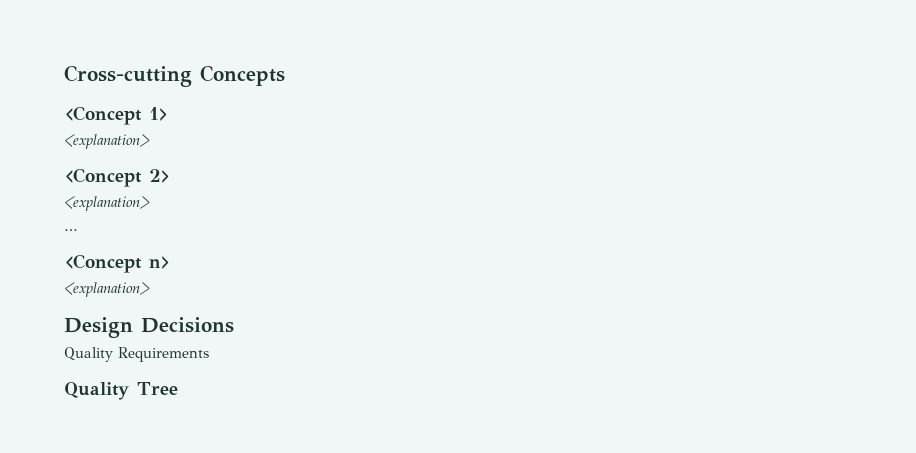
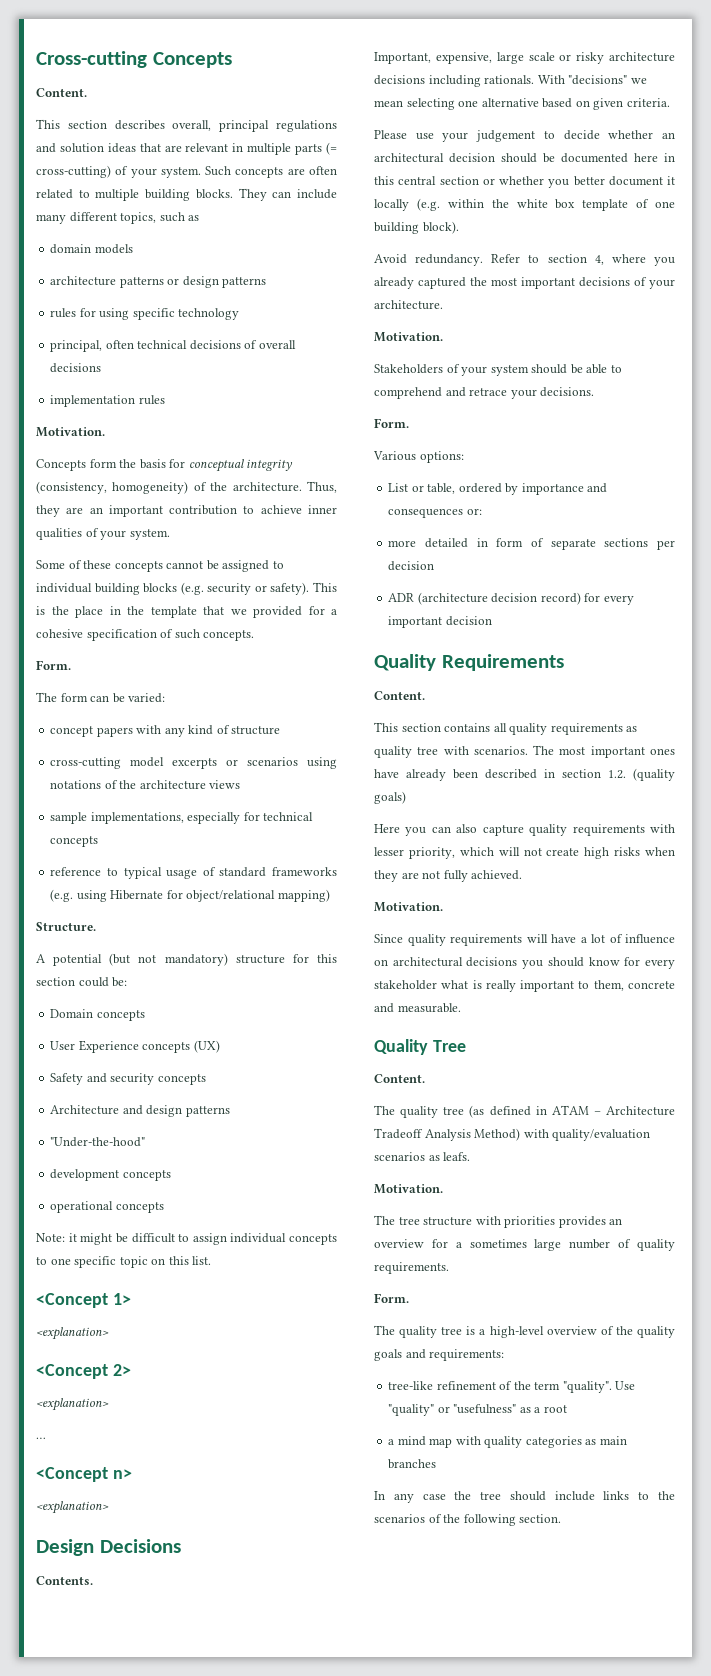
  Cross-cutting Concepts
+ Content.
+ This section describes overall, principal regulations and solution ideas that are relevant in multiple parts (= cross-cutting) of your system. Such concepts are often related to multiple building blocks. They can include many different topics, such as
+ domain models
+ architecture patterns or design patterns
+ rules for using specific technology
+ principal, often technical decisions of overall decisions
+ implementation rules
+ Motivation.
+ Concepts form the basis for conceptual integrity (consistency, homogeneity) of the architecture. Thus, they are an important contribution to achieve inner qualities of your system.
+ Some of these concepts cannot be assigned to individual building blocks (e.g. security or safety). This is the place in the template that we provided for a cohesive specification of such concepts.
+ Form.
+ The form can be varied:
+ concept papers with any kind of structure
+ cross-cutting model excerpts or scenarios using notations of the architecture views
+ sample implementations, especially for technical concepts
+ reference to typical usage of standard frameworks (e.g. using Hibernate for object/relational mapping)
+ Structure.
+ A potential (but not mandatory) structure for this section could be:
+ Domain concepts
+ User Experience concepts (UX)
+ Safety and security concepts
+ Architecture and design patterns
+ "Under-the-hood"
+ development concepts
+ operational concepts
+ Note: it might be difficult to assign individual concepts to one specific topic on this list.
+ Contents.
+ Important, expensive, large scale or risky architecture decisions including rationals. With "decisions" we mean selecting one alternative based on given criteria.
+ Please use your judgement to decide whether an architectural decision should be documented here in this central section or whether you better document it locally (e.g. within the white box template of one building block).
+ Avoid redundancy. Refer to section 4, where you already captured the most important decisions of your architecture.
+ Motivation.
+ Stakeholders of your system should be able to comprehend and retrace your decisions.
+ Form.
+ Various options:
+ List or table, ordered by importance and consequences or:
+ more detailed in form of separate sections per decision
+ ADR (architecture decision record) for every important decision
  Quality Requirements
+ Content.
+ This section contains all quality requirements as quality tree with scenarios. The most important ones have already been described in section 1.2. (quality goals)
+ Here you can also capture quality requirements with lesser priority, which will not create high risks when they are not fully achieved.
+ Motivation.
+ Since quality requirements will have a lot of influence on architectural decisions you should know for every stakeholder what is really important to them, concrete and measurable.
  Quality Tree
+ Content.
+ The quality tree (as defined in ATAM – Architecture Tradeoff Analysis Method) with quality/evaluation scenarios as leafs.
+ Motivation.
+ The tree structure with priorities provides an overview for a sometimes large number of quality requirements.
+ Form.
+ The quality tree is a high-level overview of the quality goals and requirements:
+ tree-like refinement of the term "quality". Use "quality" or "usefulness" as a root
+ a mind map with quality categories as main branches
+ In any case the tree should include links to the scenarios of the following section.

